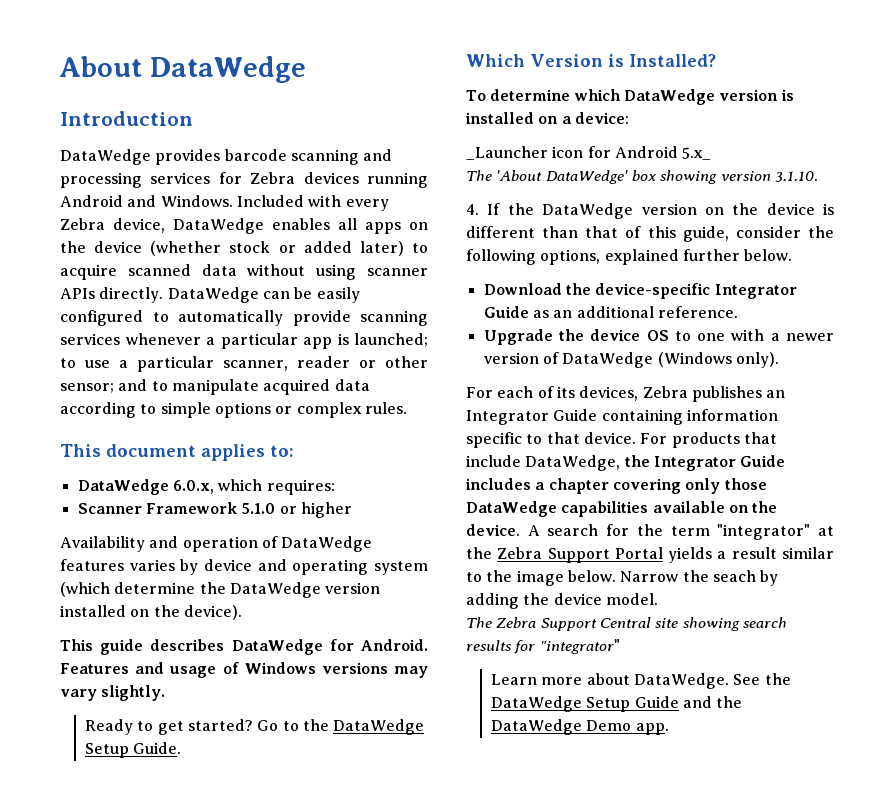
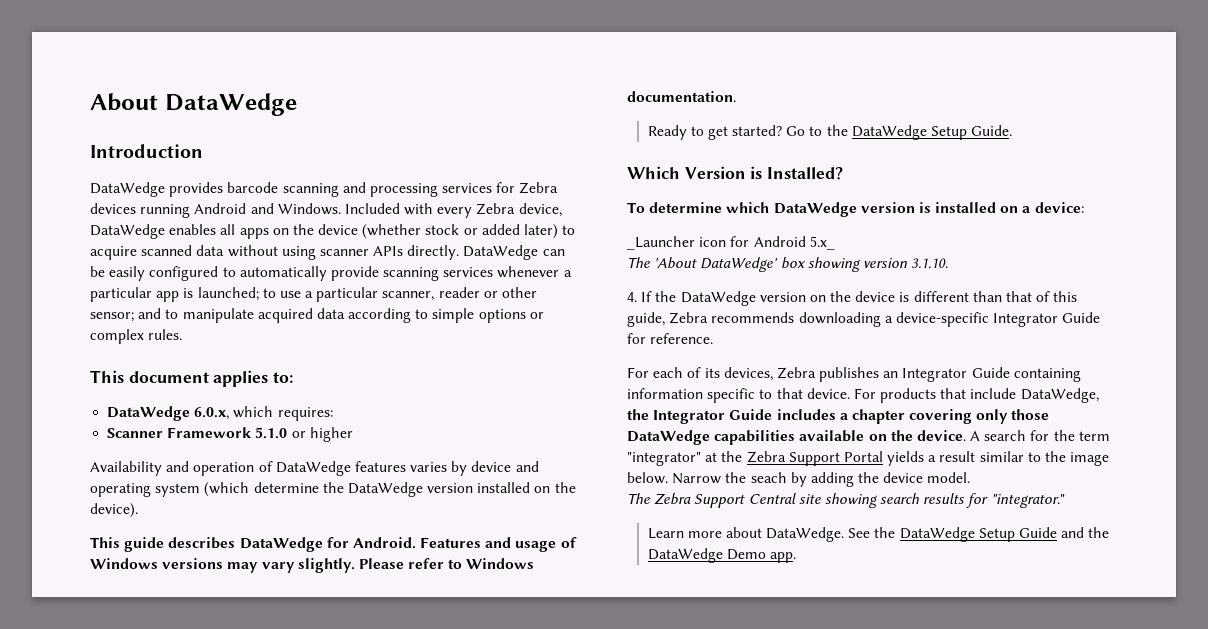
+ Please refer to Windows documentation.
- 4. If the DataWedge version on the device is different than that of this guide, consider the following options, explained further below.
- Download the device-specific Integrator Guide as an additional reference.
- Upgrade the device OS to one with a newer version of DataWedge (Windows only).
+ 4. If the DataWedge version on the device is different than that of this guide, Zebra recommends downloading a device-specific Integrator Guide for reference.
- The Zebra Support Central site showing search results for "integrator"
+ The Zebra Support Central site showing search results for "integrator."

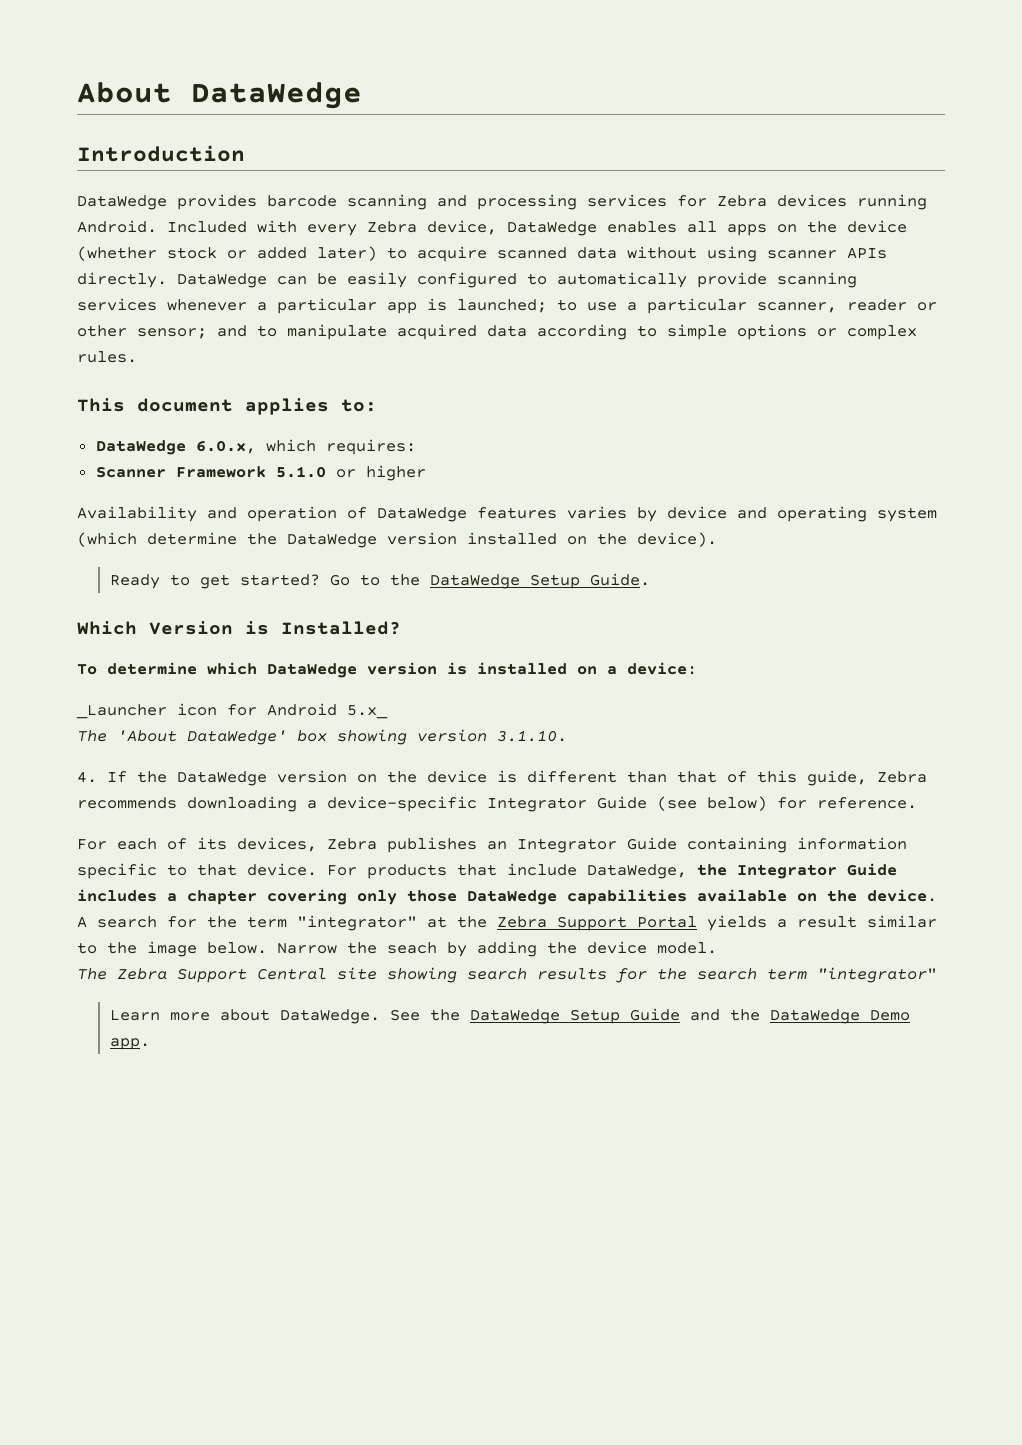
- DataWedge provides barcode scanning and processing services for Zebra devices running Android and Windows.
+ DataWedge provides barcode scanning and processing services for Zebra devices running Android.
- This guide describes DataWedge for Android. Features and usage of Windows versions may vary slightly. Please refer to Windows documentation.
- 4. If the DataWedge version on the device is different than that of this guide, Zebra recommends downloading a device-specific Integrator Guide for reference.
+ 4. If the DataWedge version on the device is different than that of this guide, Zebra recommends downloading a device-specific Integrator Guide (see below) for reference.
- The Zebra Support Central site showing search results for "integrator."
+ The Zebra Support Central site showing search results for the search term "integrator"

